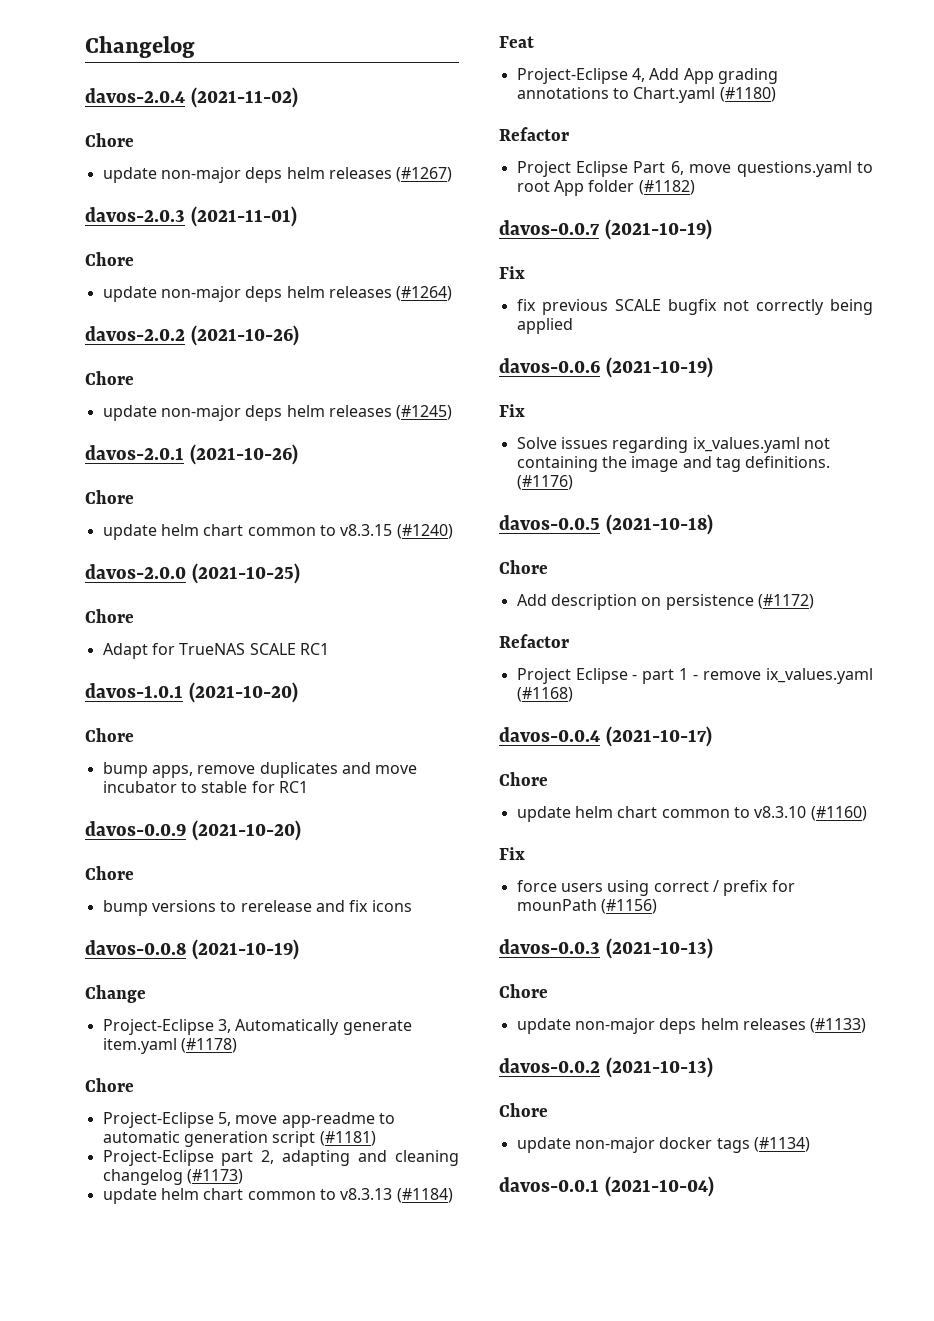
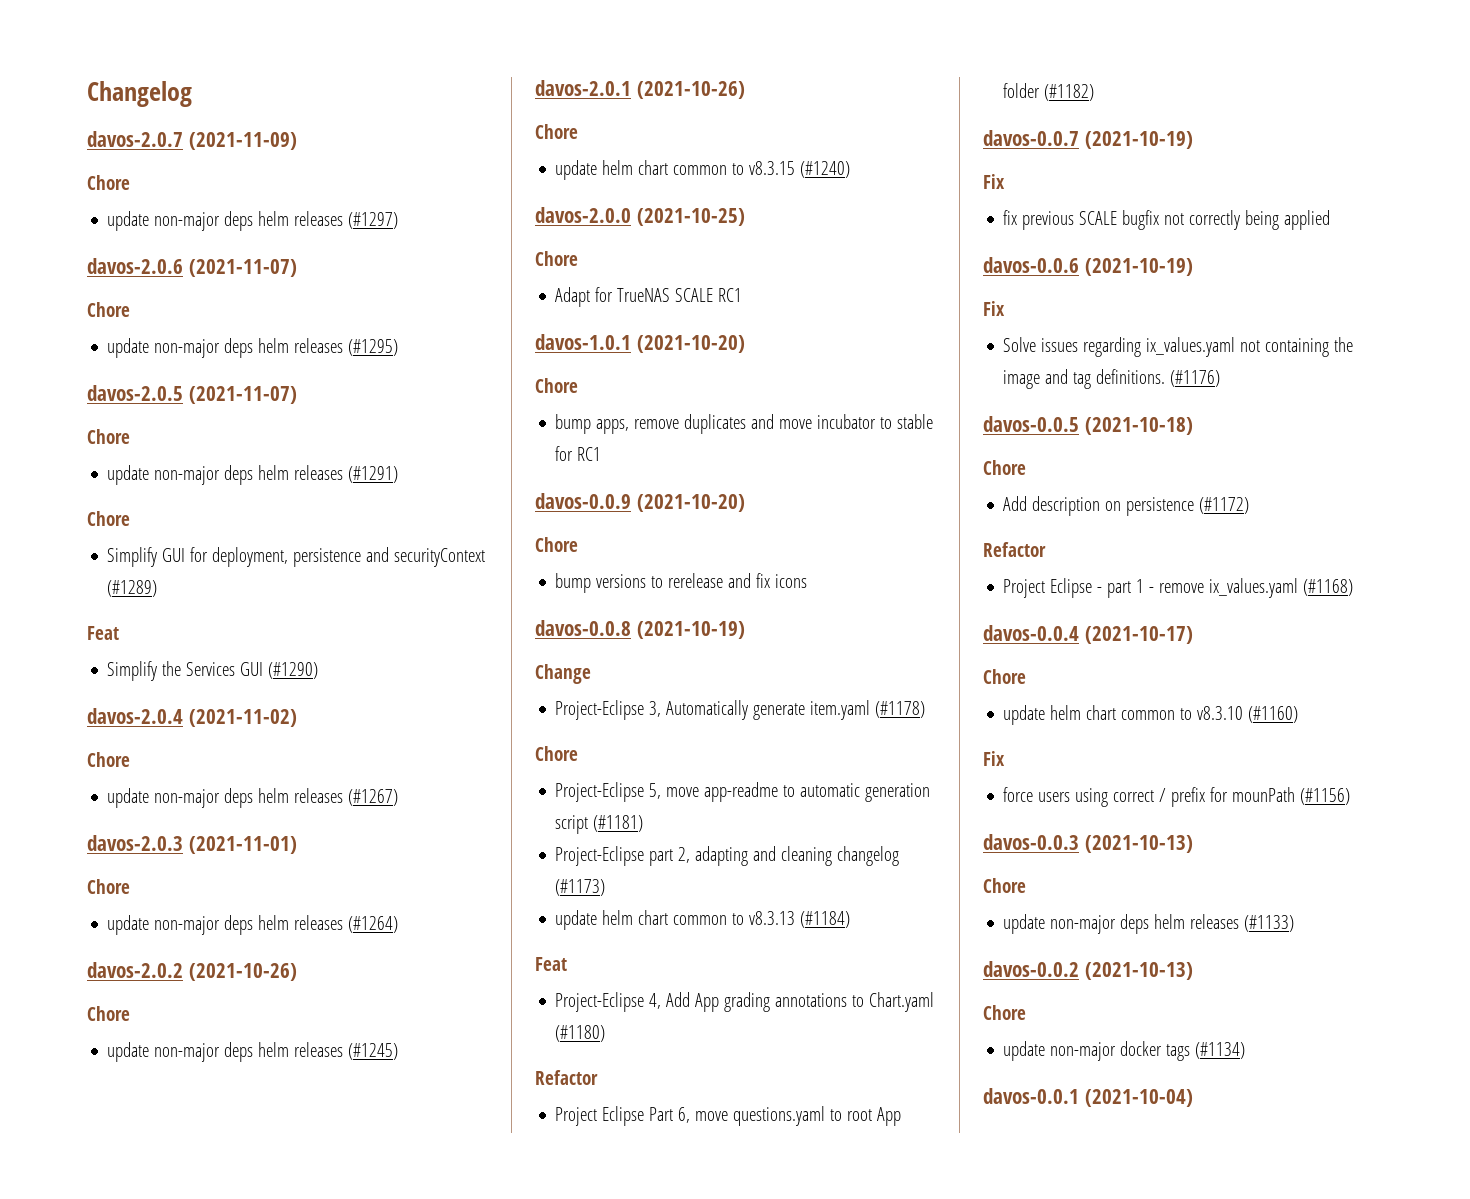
+ davos-2.0.7 (2021-11-09)
+ Chore
+ update non-major deps helm releases (#1297)
+ davos-2.0.6 (2021-11-07)
+ Chore
+ update non-major deps helm releases (#1295)
+ davos-2.0.5 (2021-11-07)
+ Chore
+ update non-major deps helm releases (#1291)
+ Chore
+ Simplify GUI for deployment, persistence and securityContext (#1289)
+ Feat
+ Simplify the Services GUI (#1290)

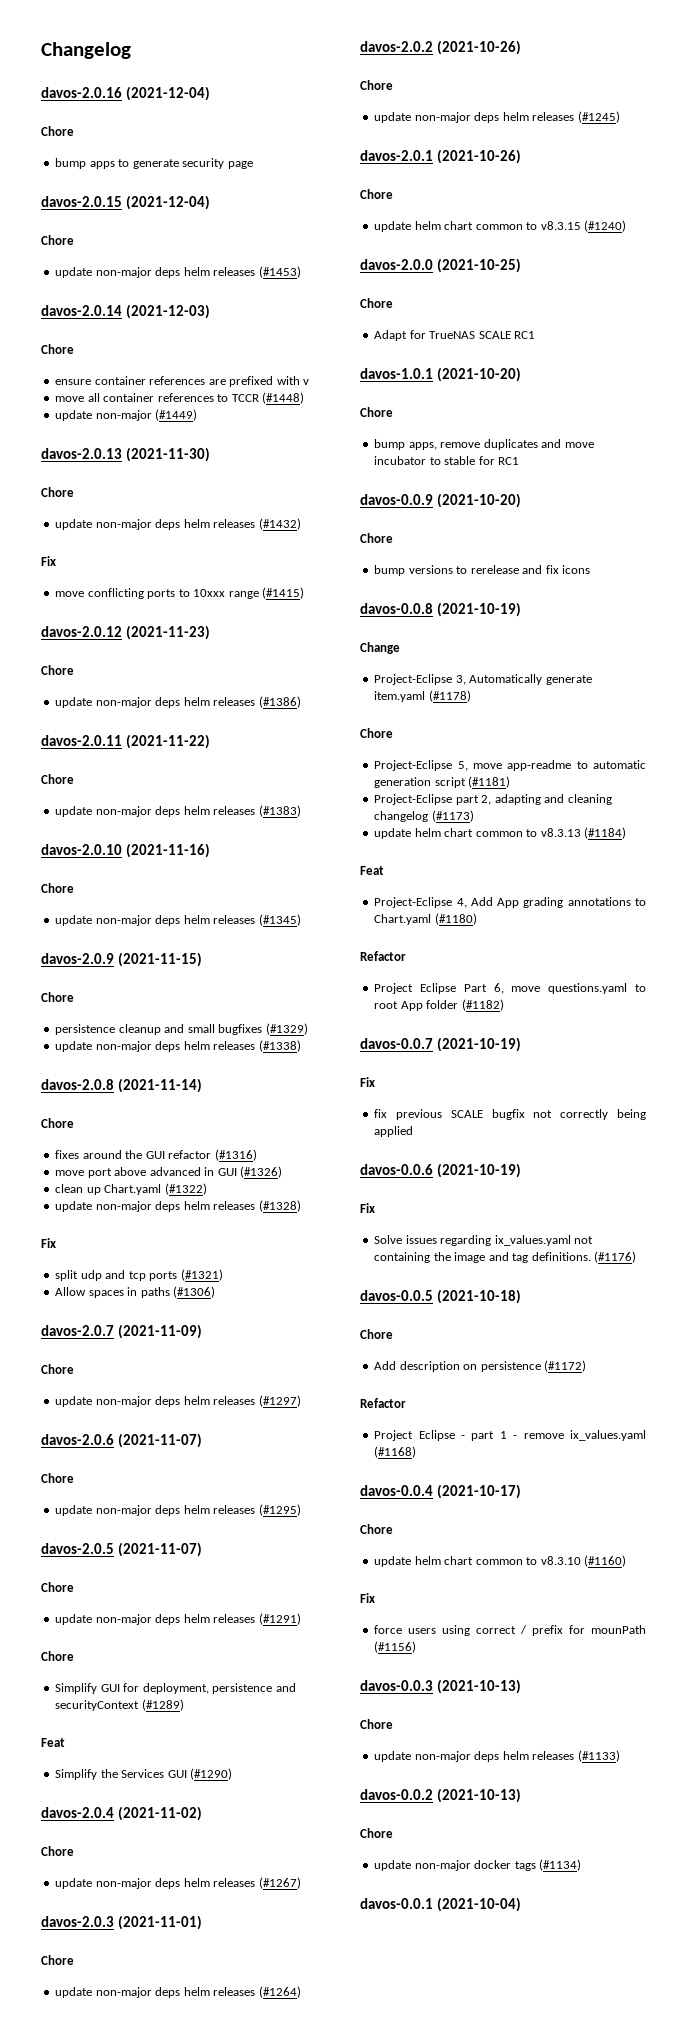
+ davos-2.0.16 (2021-12-04)
+ Chore
+ bump apps to generate security page
+ davos-2.0.15 (2021-12-04)
+ Chore
+ update non-major deps helm releases (#1453)
+ davos-2.0.14 (2021-12-03)
+ Chore
+ ensure container references are prefixed with v
+ move all container references to TCCR (#1448)
+ update non-major (#1449)
+ davos-2.0.13 (2021-11-30)
+ Chore
+ update non-major deps helm releases (#1432)
+ Fix
+ move conflicting ports to 10xxx range (#1415)
+ davos-2.0.12 (2021-11-23)
+ Chore
+ update non-major deps helm releases (#1386)
+ davos-2.0.11 (2021-11-22)
+ Chore
+ update non-major deps helm releases (#1383)
+ davos-2.0.10 (2021-11-16)
+ Chore
+ update non-major deps helm releases (#1345)
+ davos-2.0.9 (2021-11-15)
+ Chore
+ persistence cleanup and small bugfixes (#1329)
+ update non-major deps helm releases (#1338)
+ davos-2.0.8 (2021-11-14)
+ Chore
+ fixes around the GUI refactor (#1316)
+ move port above advanced in GUI (#1326)
+ clean up Chart.yaml (#1322)
+ update non-major deps helm releases (#1328)
+ Fix
+ split udp and tcp ports (#1321)
+ Allow spaces in paths (#1306)

